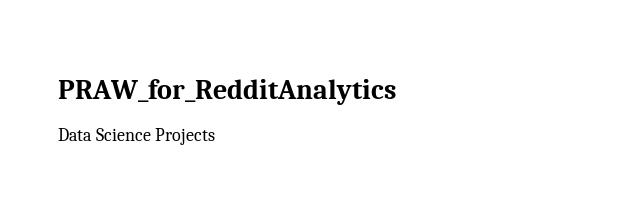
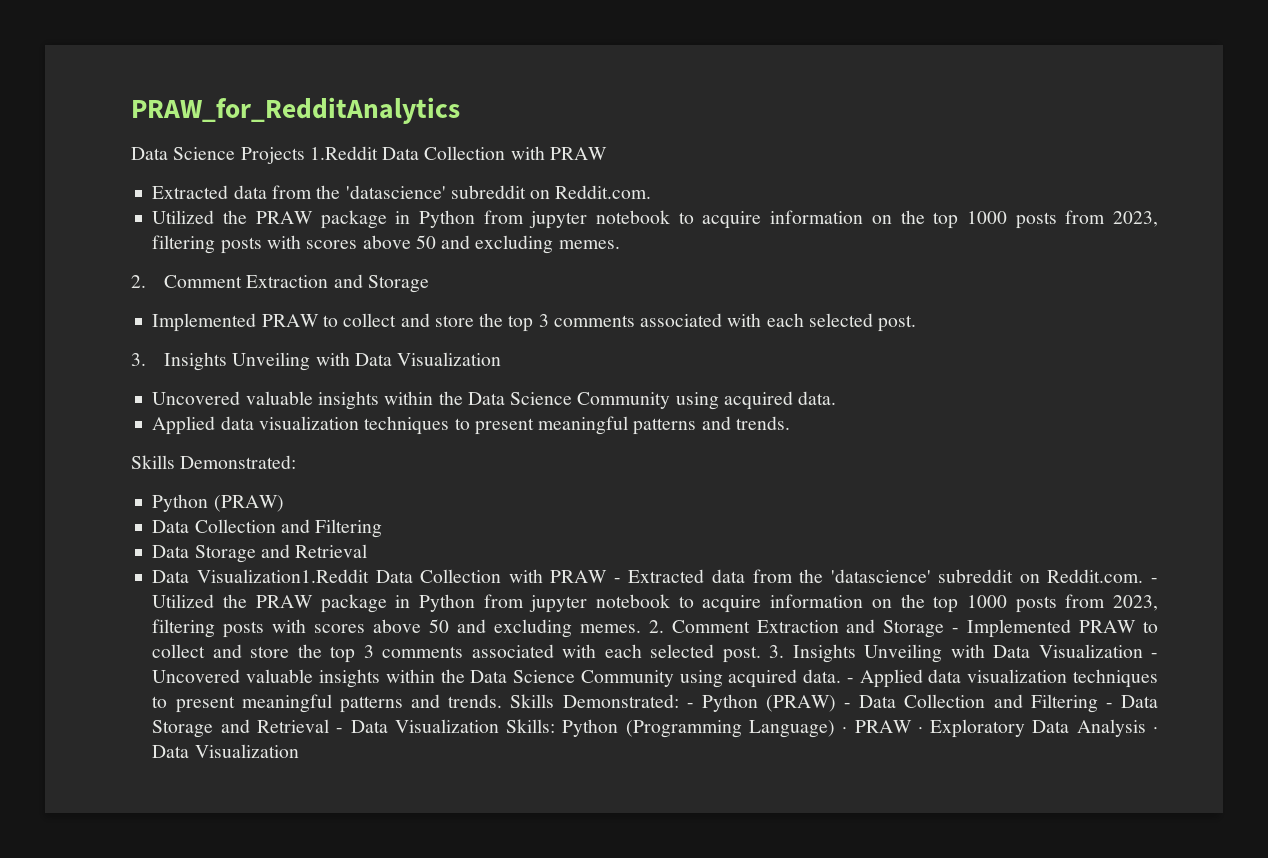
- Data Science Projects
+ Data Science Projects 1.Reddit Data Collection with PRAW
+ Extracted data from the 'datascience' subreddit on Reddit.com.
+ Utilized the PRAW package in Python from jupyter notebook to acquire information on the top 1000 posts from 2023, filtering posts with scores above 50 and excluding memes.
+ 2. Comment Extraction and Storage
+ Implemented PRAW to collect and store the top 3 comments associated with each selected post.
+ 3. Insights Unveiling with Data Visualization
+ Uncovered valuable insights within the Data Science Community using acquired data.
+ Applied data visualization techniques to present meaningful patterns and trends.
+ Skills Demonstrated:
+ Python (PRAW)
+ Data Collection and Filtering
+ Data Storage and Retrieval
+ Data Visualization1.Reddit Data Collection with PRAW - Extracted data from the 'datascience' subreddit on Reddit.com. - Utilized the PRAW package in Python from jupyter notebook to acquire information on the top 1000 posts from 2023, filtering posts with scores above 50 and excluding memes. 2. Comment Extraction and Storage - Implemented PRAW to collect and store the top 3 comments associated with each selected post. 3. Insights Unveiling with Data Visualization - Uncovered valuable insights within the Data Science Community using acquired data. - Applied data visualization techniques to present meaningful patterns and trends. Skills Demonstrated: - Python (PRAW) - Data Collection and Filtering - Data Storage and Retrieval - Data Visualization Skills: Python (Programming Language) · PRAW · Exploratory Data Analysis · Data Visualization

